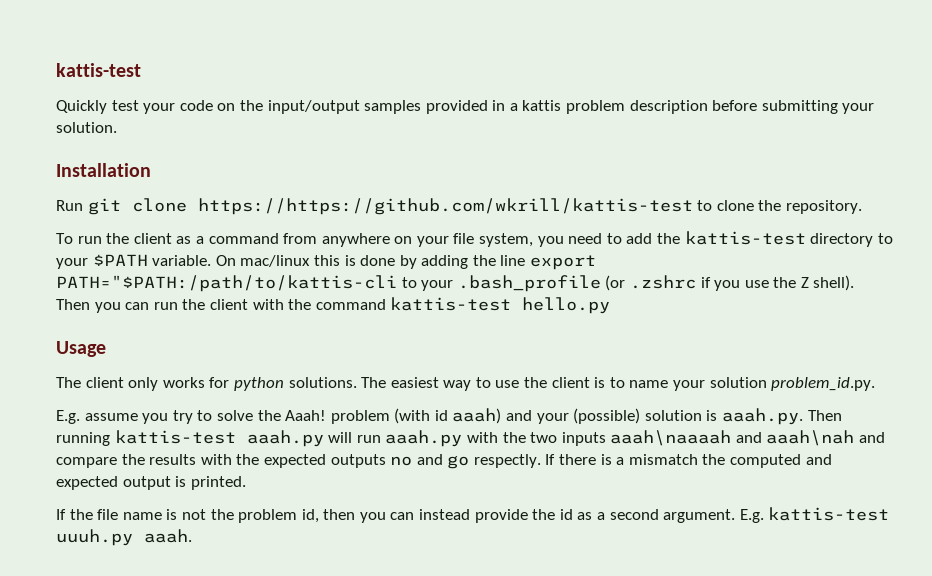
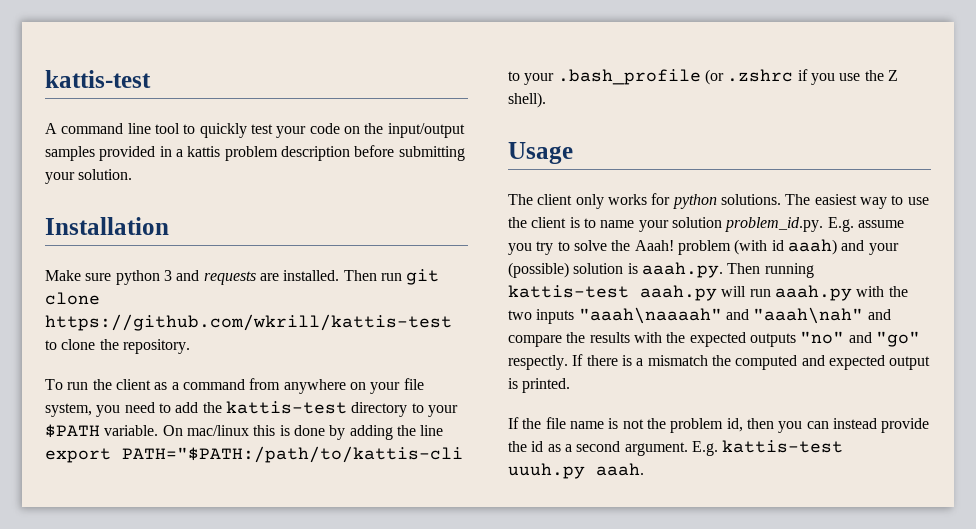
- Quickly test your code on the input/output samples provided in a kattis problem description before submitting your solution.
+ A command line tool to quickly test your code on the input/output samples provided in a kattis problem description before submitting your solution.
- Run git clone https://https://github.com/wkrill/kattis-test to clone the repository.
+ Make sure python 3 and requests are installed. Then run git clone https://github.com/wkrill/kattis-test to clone the repository.
- Then you can run the client with the command kattis-test hello.py
- The easiest way to use the client is to name your solution problem_id.py.
- E.g. assume you try to solve the Aaah! problem (with id aaah) and your (possible) solution is aaah.py. Then running kattis-test aaah.py will run aaah.py with the two inputs aaah\naaaah and aaah\nah and compare the results with the expected outputs no and go respectly.
+ The easiest way to use the client is to name your solution problem_id.py. E.g. assume you try to solve the Aaah! problem (with id aaah) and your (possible) solution is aaah.py. Then running kattis-test aaah.py will run aaah.py with the two inputs "aaah\naaaah" and "aaah\nah" and compare the results with the expected outputs "no" and "go" respectly.

